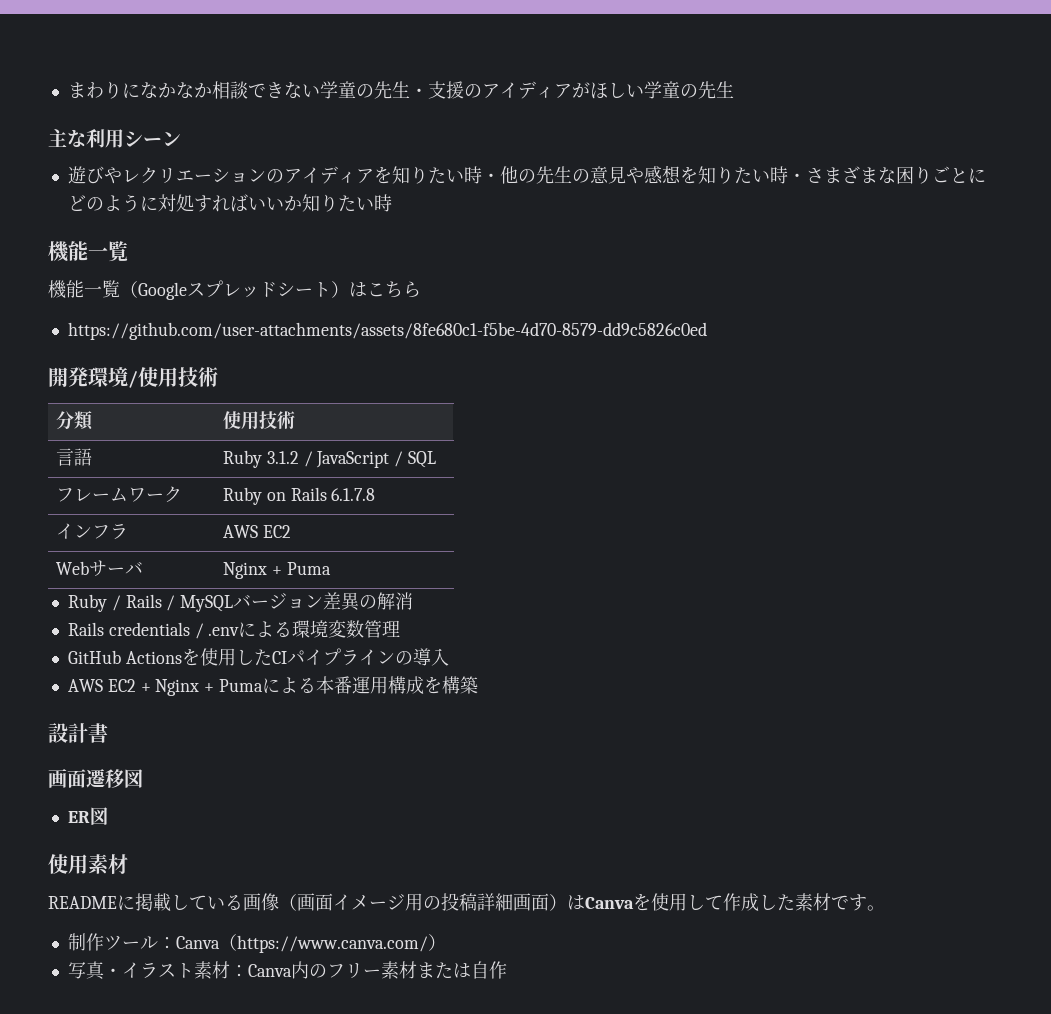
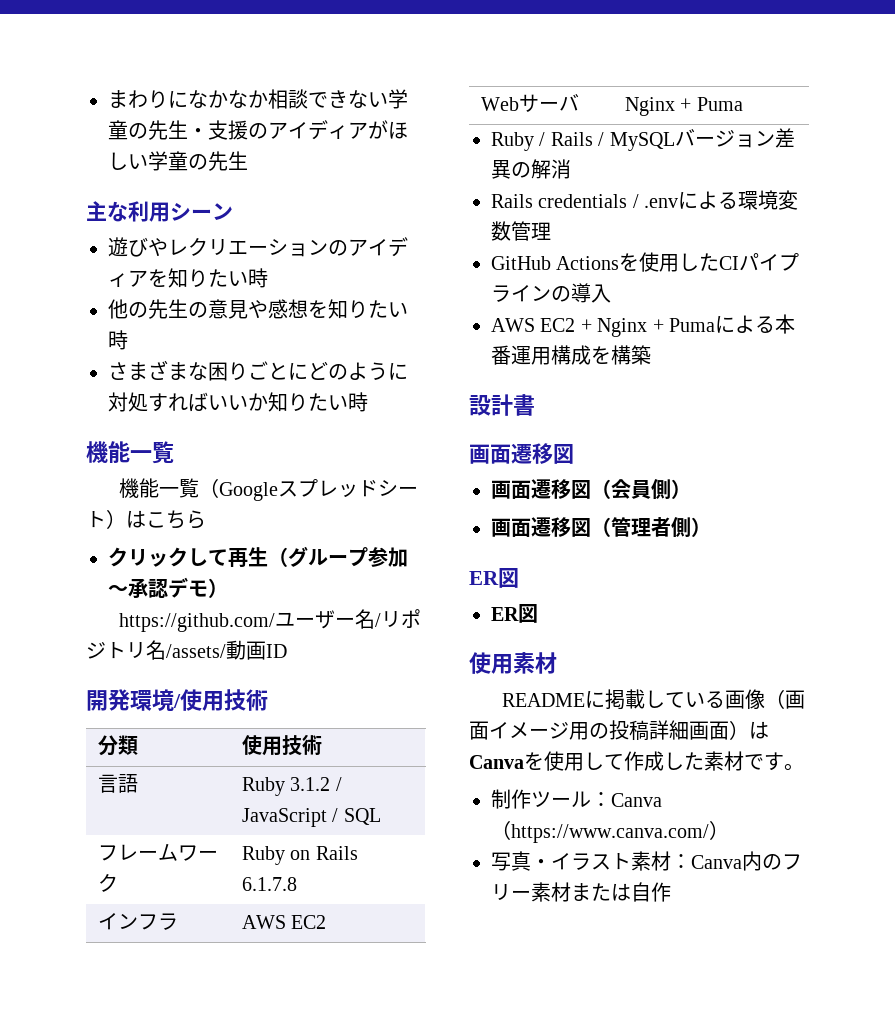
- 遊びやレクリエーションのアイディアを知りたい時・他の先生の意見や感想を知りたい時・さまざまな困りごとにどのように対処すればいいか知りたい時
+ 遊びやレクリエーションのアイディアを知りたい時
+ 他の先生の意見や感想を知りたい時
+ さまざまな困りごとにどのように対処すればいいか知りたい時
- https://github.com/user-attachments/assets/8fe680c1-f5be-4d70-8579-dd9c5826c0ed
+ クリックして再生（グループ参加〜承認デモ）
+ https://github.com/ユーザー名/リポジトリ名/assets/動画ID
+ 画面遷移図（会員側）
+ 画面遷移図（管理者側）
+ ER図

